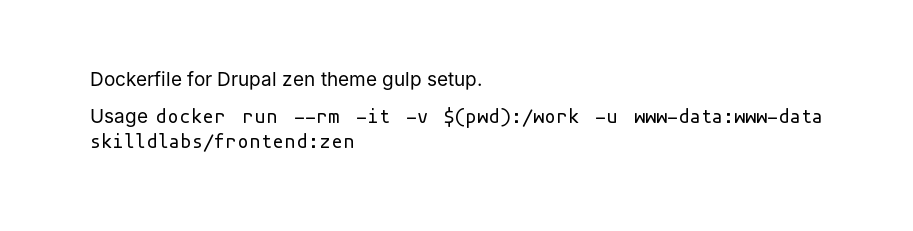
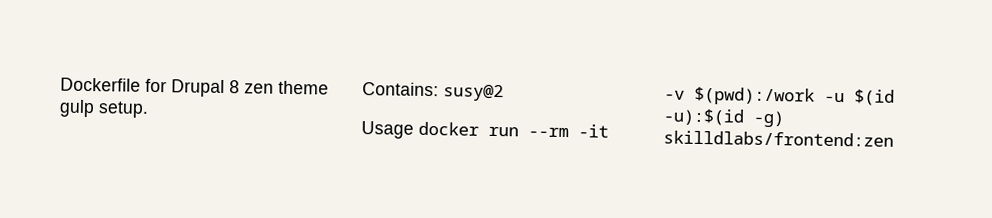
- Dockerfile for Drupal zen theme gulp setup.
+ Dockerfile for Drupal 8 zen theme gulp setup.
+ Contains: susy@2
- Usage docker run --rm -it -v $(pwd):/work -u www-data:www-data skilldlabs/frontend:zen
+ Usage docker run --rm -it -v $(pwd):/work -u $(id -u):$(id -g) skilldlabs/frontend:zen

